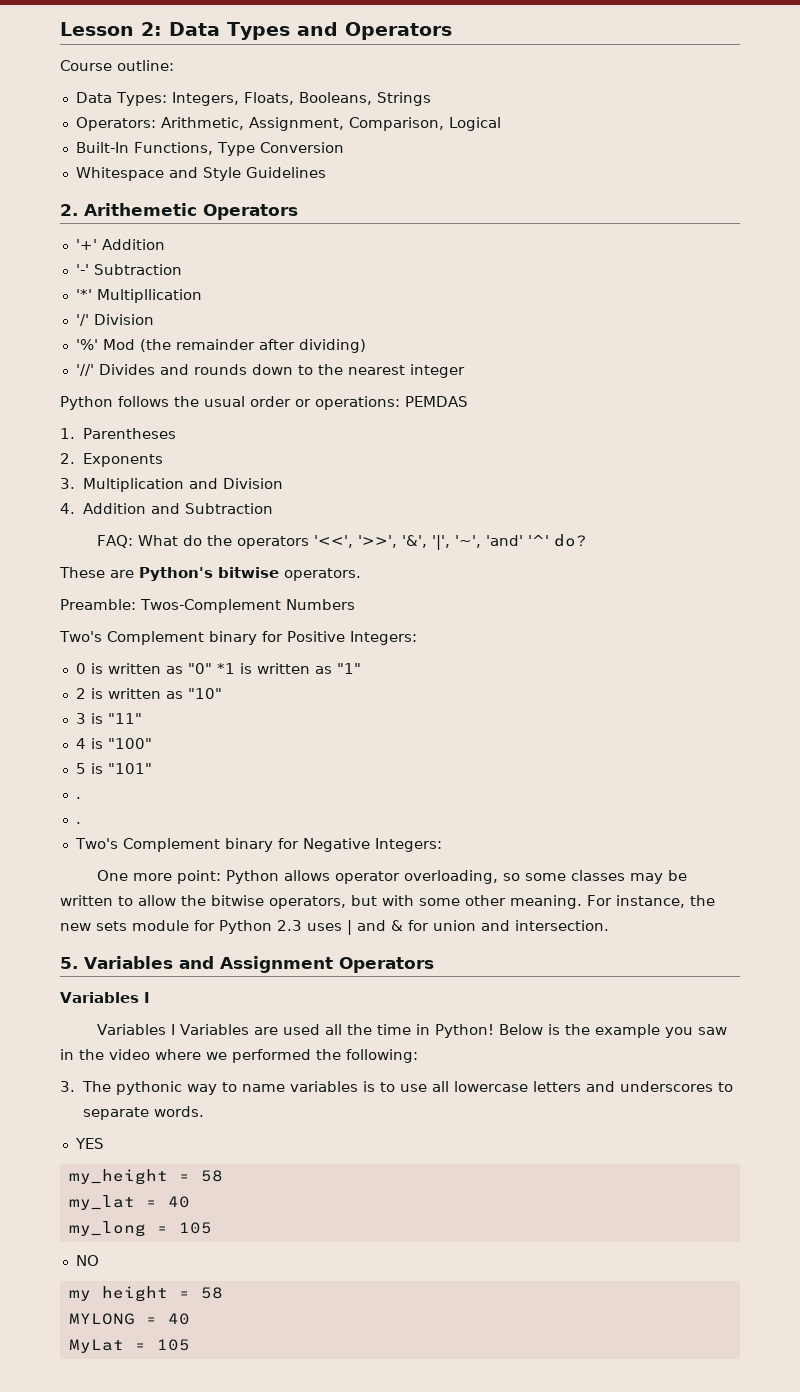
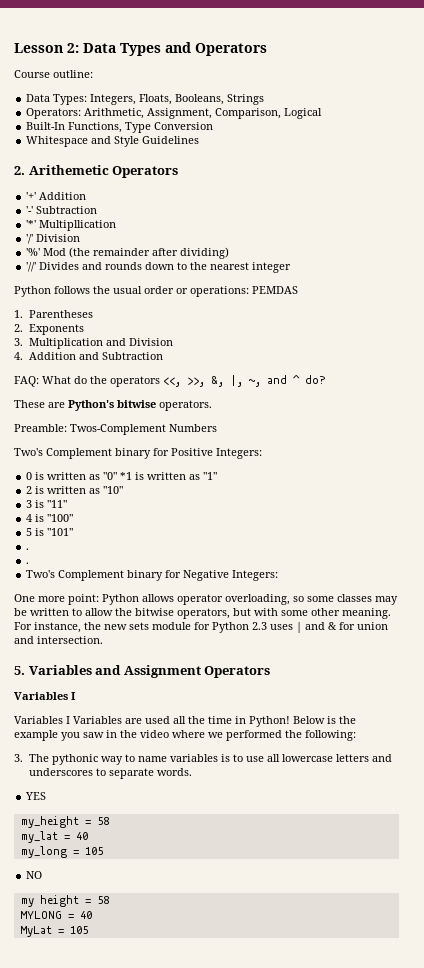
- FAQ: What do the operators '<<', '>>', '&', '|', '~', 'and' '^' do?
+ FAQ: What do the operators <<, >>, &, |, ~, and ^ do?

